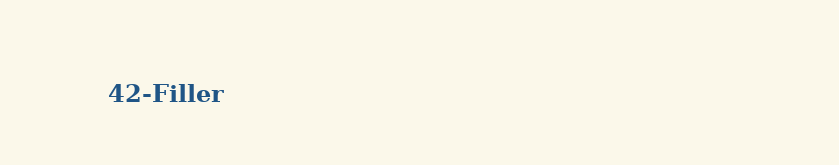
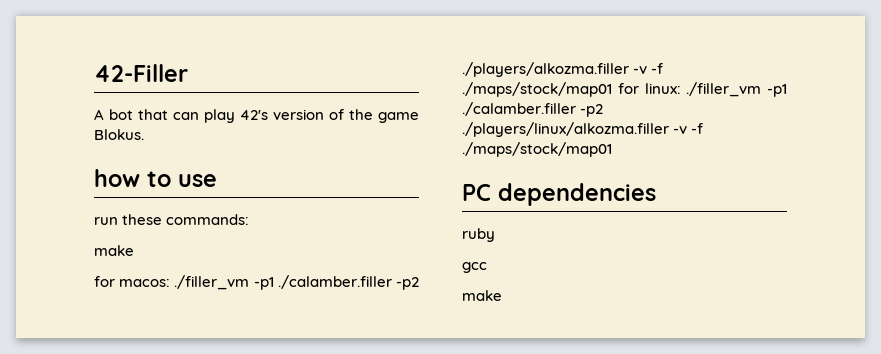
+ A bot that can play 42's version of the game Blokus.
+ how to use
+ run these commands:
+ make
+ for macos: ./filler_vm -p1 ./calamber.filler -p2 ./players/alkozma.filler -v -f ./maps/stock/map01 for linux: ./filler_vm -p1 ./calamber.filler -p2 ./players/linux/alkozma.filler -v -f ./maps/stock/map01
+ PC dependencies
+ ruby
+ gcc
+ make

